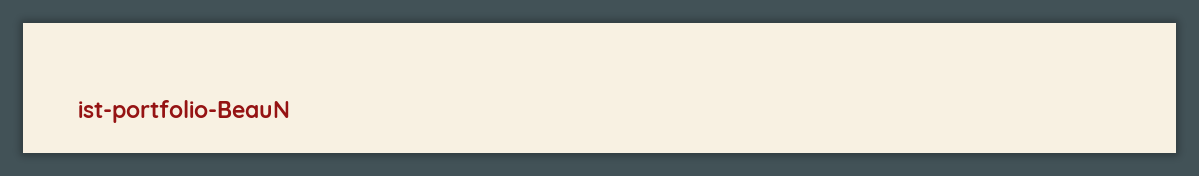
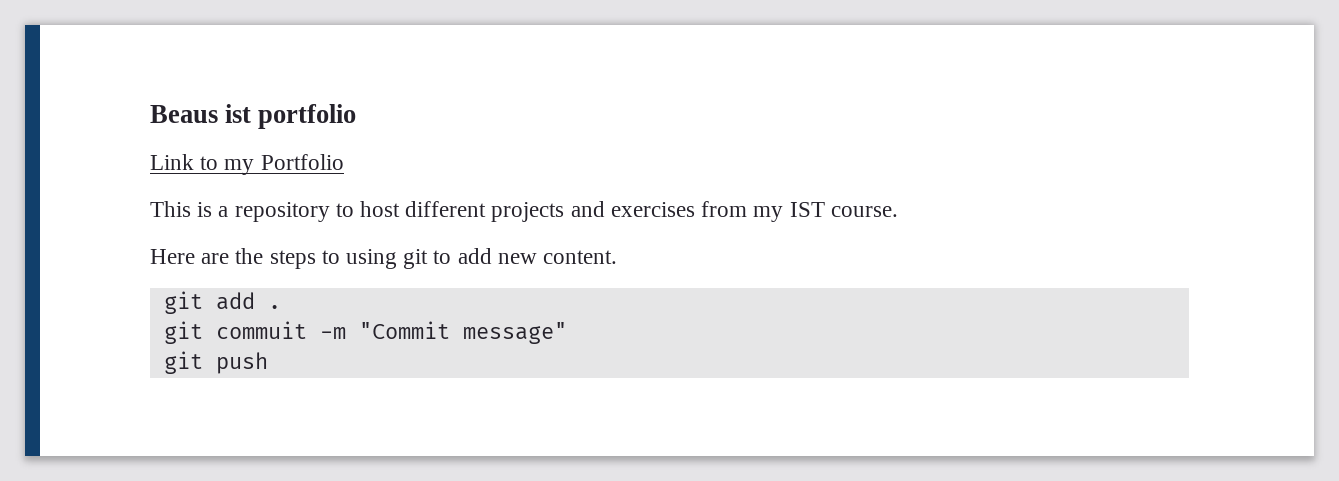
- ist-portfolio-BeauN
+ Beaus ist portfolio
+ Link to my Portfolio
+ This is a repository to host different projects and exercises from my IST course.
+ Here are the steps to using git to add new content.
+ git add .
+ git commuit -m "Commit message"
+ git push

